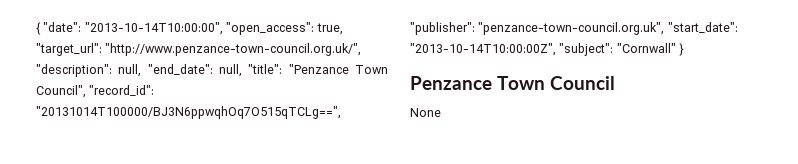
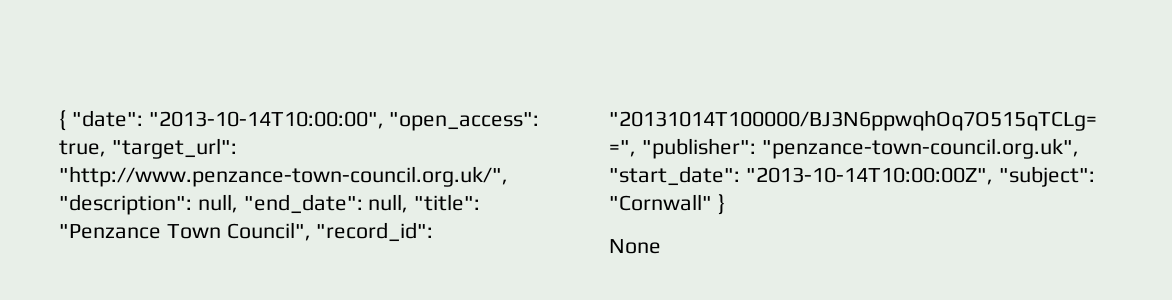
- Penzance Town Council

